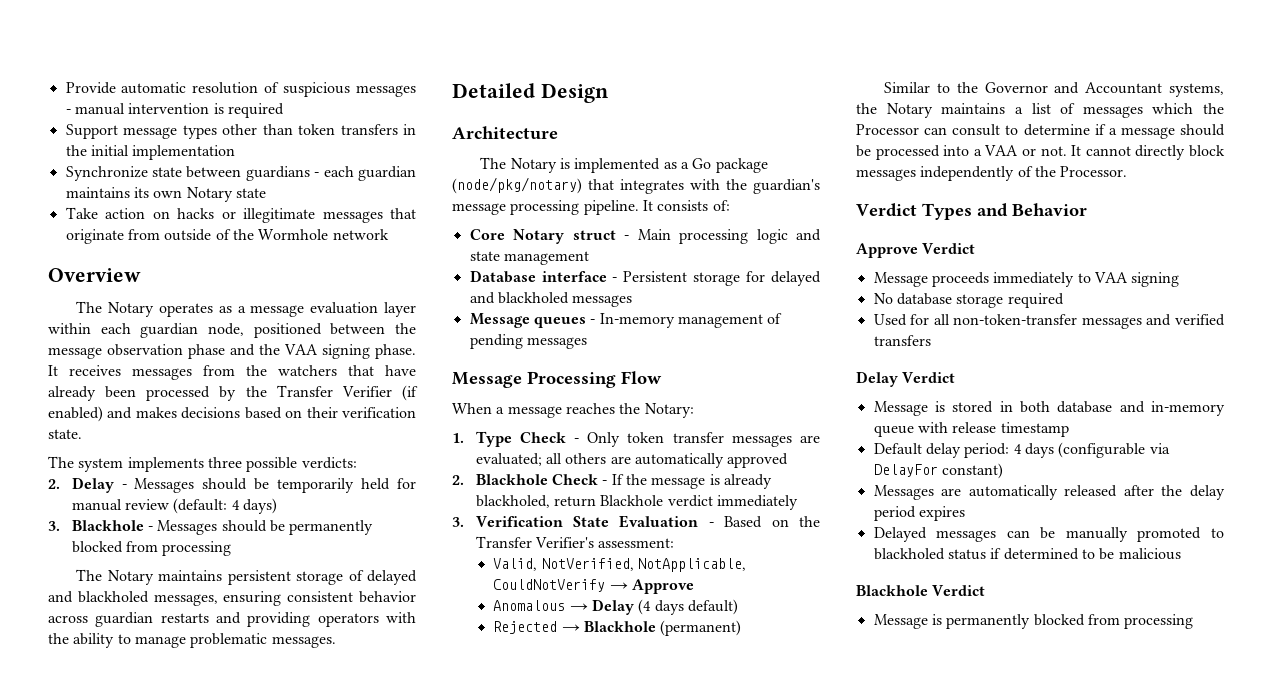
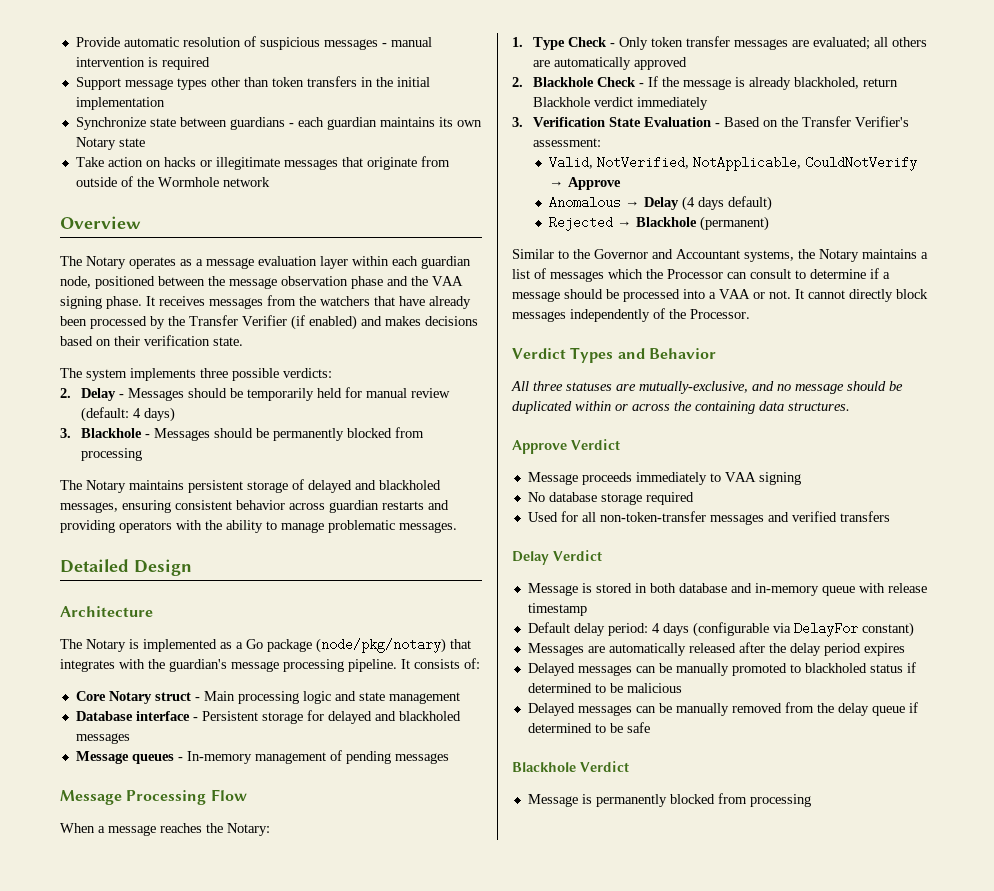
+ All three statuses are mutually-exclusive, and no message should be duplicated within or across the containing data structures.
+ Delayed messages can be manually removed from the delay queue if determined to be safe

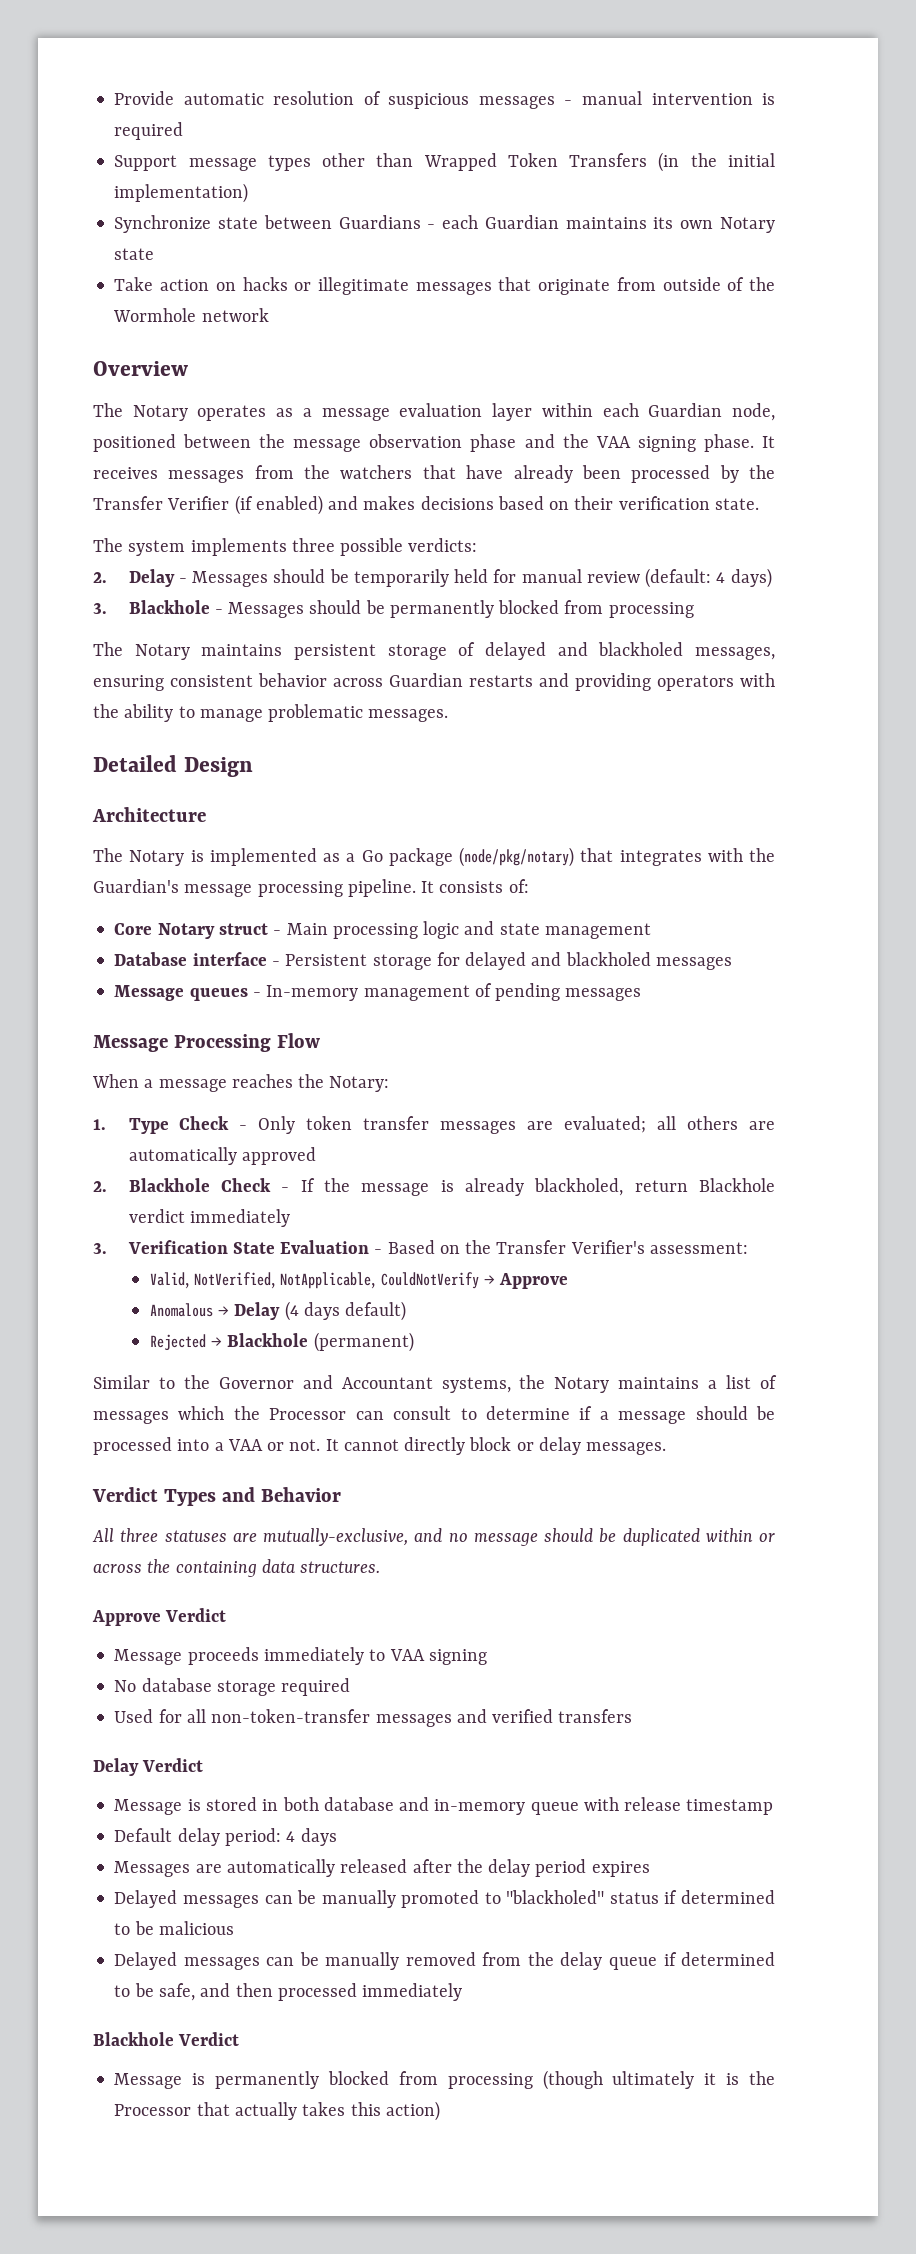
- Support message types other than token transfers in the initial implementation
+ Support message types other than Wrapped Token Transfers (in the initial implementation)
- Synchronize state between guardians - each guardian maintains its own Notary state
+ Synchronize state between Guardians - each Guardian maintains its own Notary state
- The Notary operates as a message evaluation layer within each guardian node, positioned between the message observation phase and the VAA signing phase.
+ The Notary operates as a message evaluation layer within each Guardian node, positioned between the message observation phase and the VAA signing phase.
- The Notary maintains persistent storage of delayed and blackholed messages, ensuring consistent behavior across guardian restarts and providing operators with the ability to manage problematic messages.
+ The Notary maintains persistent storage of delayed and blackholed messages, ensuring consistent behavior across Guardian restarts and providing operators with the ability to manage problematic messages.
- The Notary is implemented as a Go package (node/pkg/notary) that integrates with the guardian's message processing pipeline.
+ The Notary is implemented as a Go package (node/pkg/notary) that integrates with the Guardian's message processing pipeline.
- It cannot directly block messages independently of the Processor.
+ It cannot directly block or delay messages.
- Default delay period: 4 days (configurable via DelayFor constant)
+ Default delay period: 4 days
- Delayed messages can be manually promoted to blackholed status if determined to be malicious
+ Delayed messages can be manually promoted to "blackholed" status if determined to be malicious
- Delayed messages can be manually removed from the delay queue if determined to be safe
+ Delayed messages can be manually removed from the delay queue if determined to be safe, and then processed immediately
- Message is permanently blocked from processing
+ Message is permanently blocked from processing (though ultimately it is the Processor that actually takes this action)

